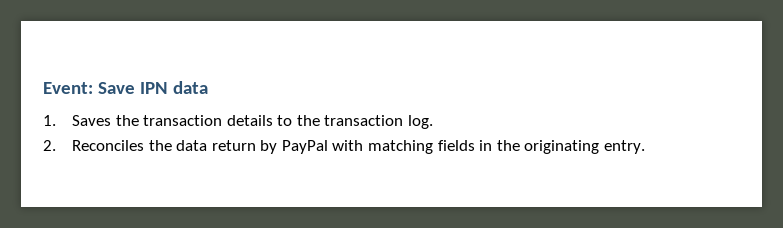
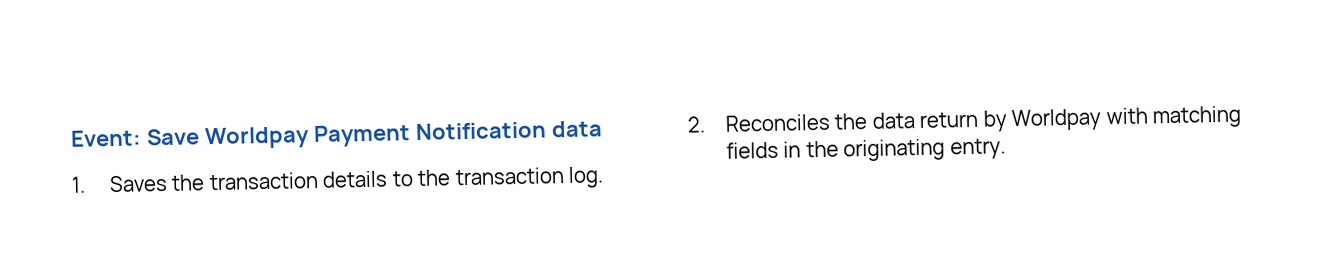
- Event: Save IPN data
+ Event: Save Worldpay Payment Notification data
- 2. Reconciles the data return by PayPal with matching fields in the originating entry.
+ 2. Reconciles the data return by Worldpay with matching fields in the originating entry.

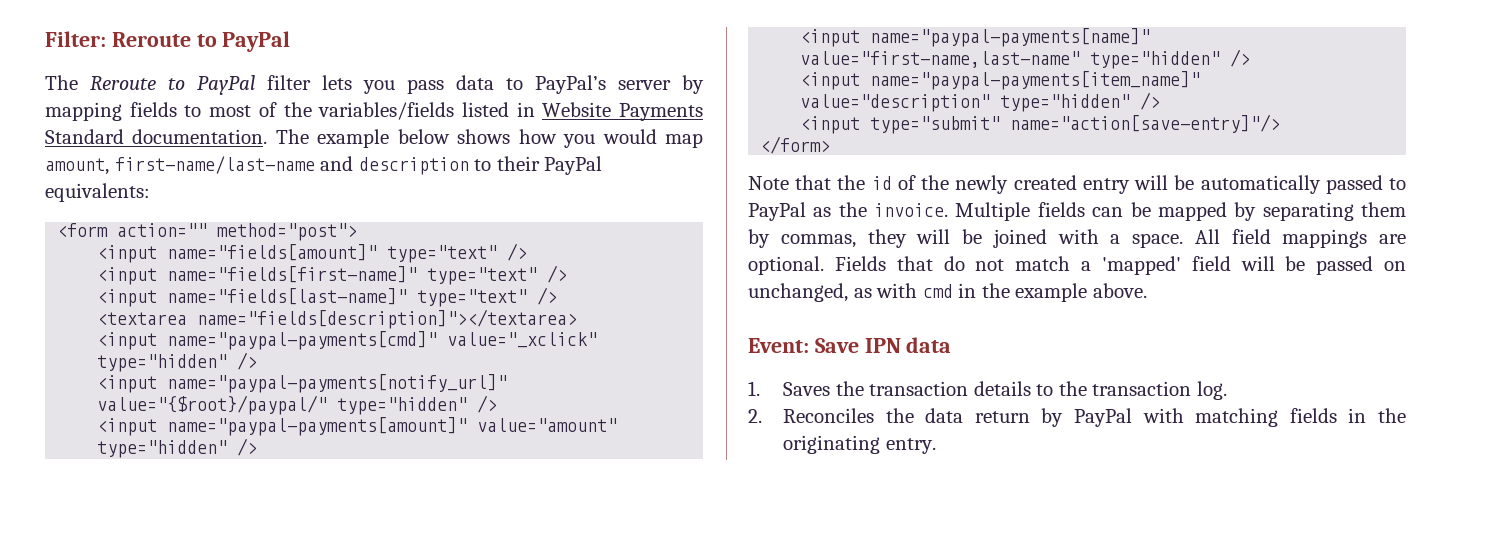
- Event: Save Worldpay Payment Notification data
+ Filter: Reroute to PayPal
+ The Reroute to PayPal filter lets you pass data to PayPal’s server by mapping fields to most of the variables/fields listed in Website Payments Standard documentation. The example below shows how you would map amount, first-name/last-name and description to their PayPal equivalents:
+ <form action="" method="post">
+ <input name="fields[amount]" type="text" />
+ <input name="fields[first-name]" type="text" />
+ <input name="fields[last-name]" type="text" />
+ <textarea name="fields[description]"></textarea>
+ <input name="paypal-payments[cmd]" value="_xclick" type="hidden" />
+ <input name="paypal-payments[notify_url]" value="{$root}/paypal/" type="hidden" />
+ <input name="paypal-payments[amount]" value="amount" type="hidden" />
+ <input name="paypal-payments[name]" value="first-name,last-name" type="hidden" />
+ <input name="paypal-payments[item_name]" value="description" type="hidden" />
+ <input type="submit" name="action[save-entry]"/>
+ </form>
+ Note that the id of the newly created entry will be automatically passed to PayPal as the invoice. Multiple fields can be mapped by separating them by commas, they will be joined with a space. All field mappings are optional. Fields that do not match a 'mapped' field will be passed on unchanged, as with cmd in the example above.
+ Event: Save IPN data
- 2. Reconciles the data return by Worldpay with matching fields in the originating entry.
+ 2. Reconciles the data return by PayPal with matching fields in the originating entry.

